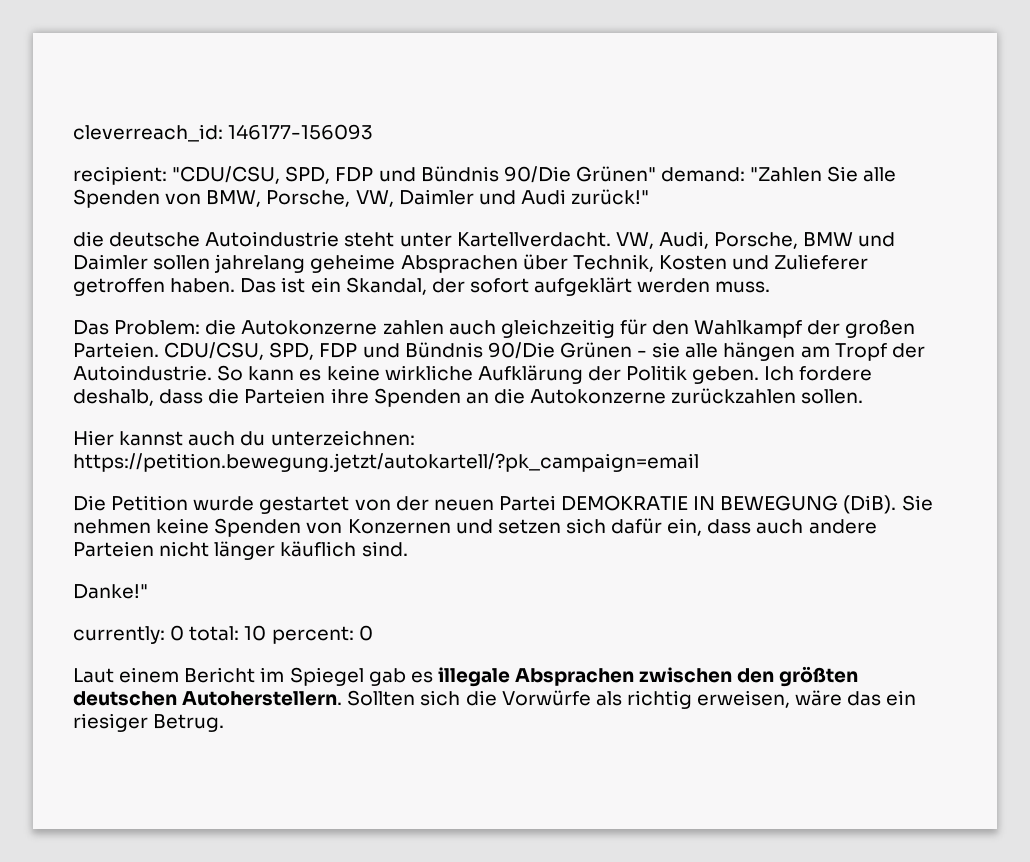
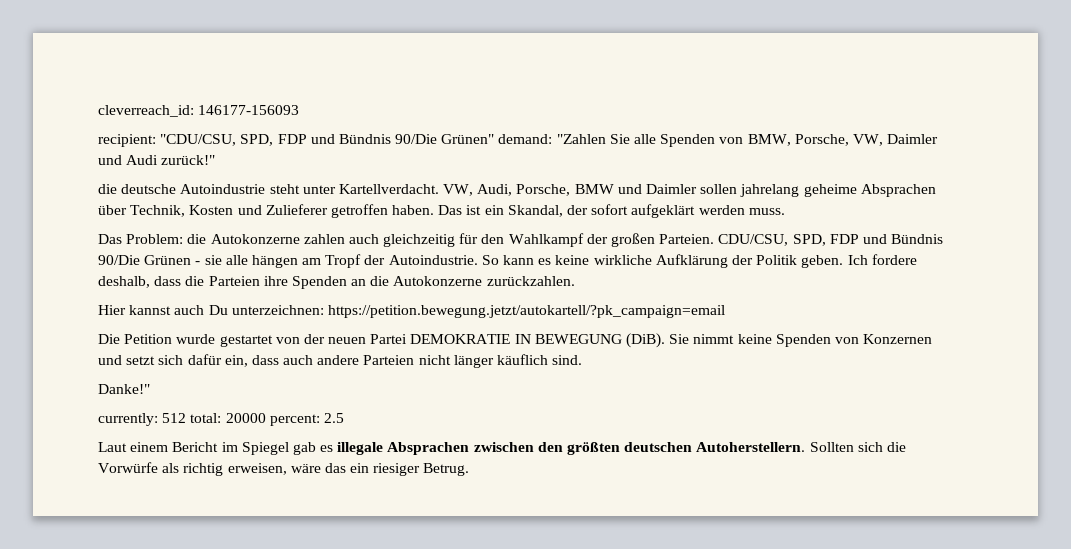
- Ich fordere deshalb, dass die Parteien ihre Spenden an die Autokonzerne zurückzahlen sollen.
+ Ich fordere deshalb, dass die Parteien ihre Spenden an die Autokonzerne zurückzahlen.
- Hier kannst auch du unterzeichnen: https://petition.bewegung.jetzt/autokartell/?pk_campaign=email
+ Hier kannst auch Du unterzeichnen: https://petition.bewegung.jetzt/autokartell/?pk_campaign=email
- Sie nehmen keine Spenden von Konzernen und setzen sich dafür ein, dass auch andere Parteien nicht länger käuflich sind.
+ Sie nimmt keine Spenden von Konzernen und setzt sich dafür ein, dass auch andere Parteien nicht länger käuflich sind.
- currently: 0 total: 10 percent: 0
+ currently: 512 total: 20000 percent: 2.5

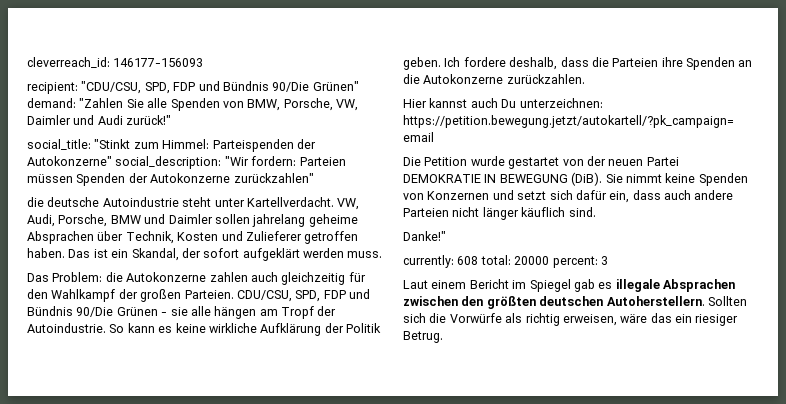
+ social_title: "Stinkt zum Himmel: Parteispenden der Autokonzerne" social_description: "Wir fordern: Parteien müssen Spenden der Autokonzerne zurückzahlen"
- currently: 512 total: 20000 percent: 2.5
+ currently: 608 total: 20000 percent: 3

